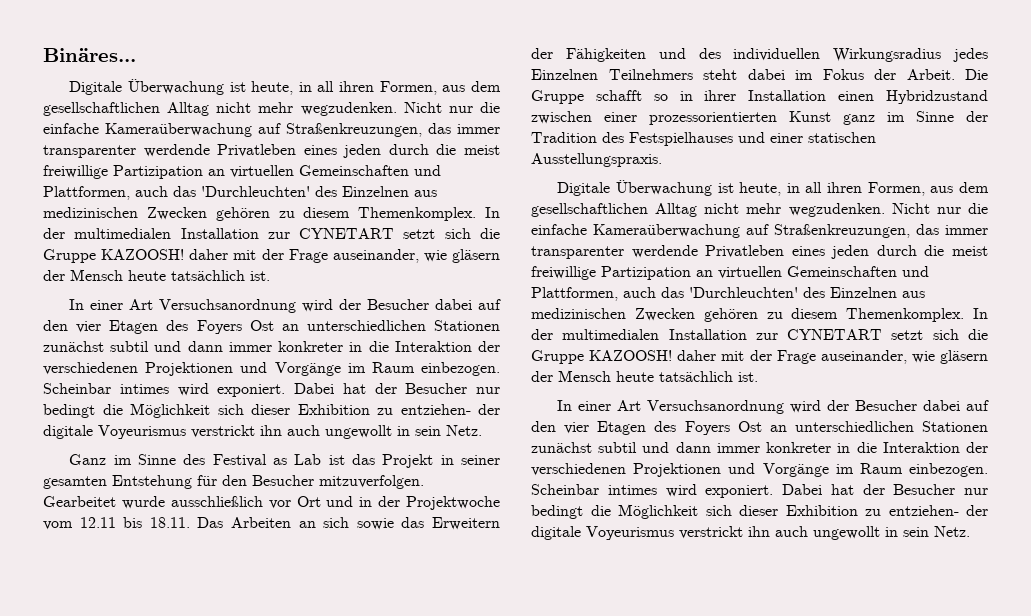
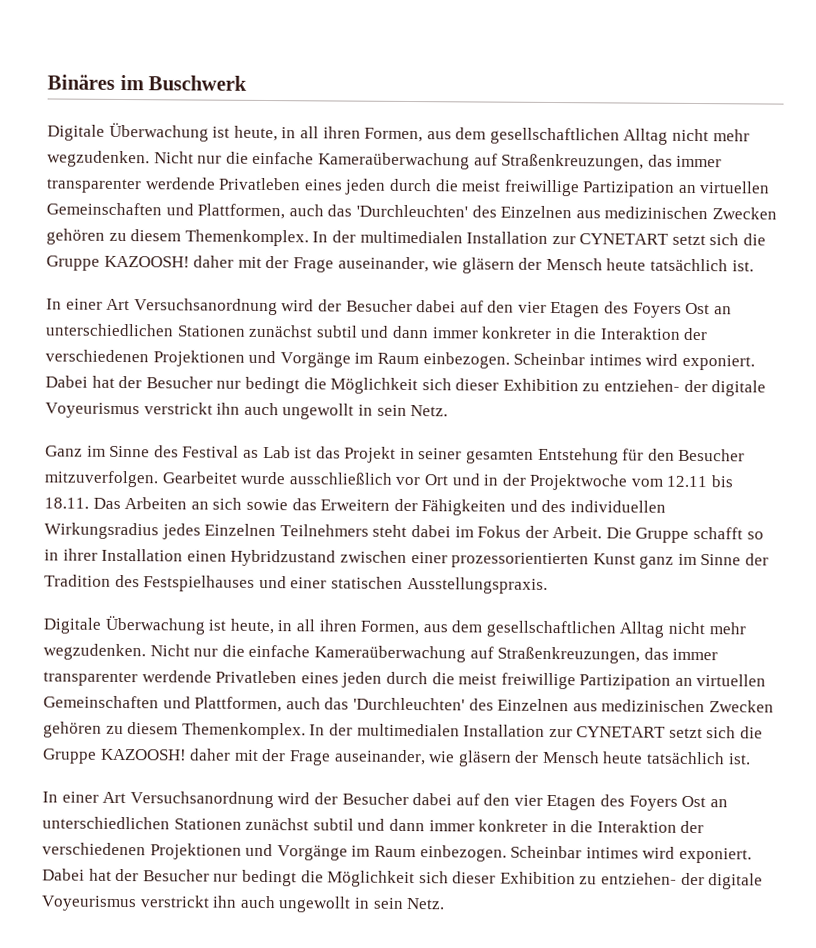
- Binäres...
+ Binäres im Buschwerk

